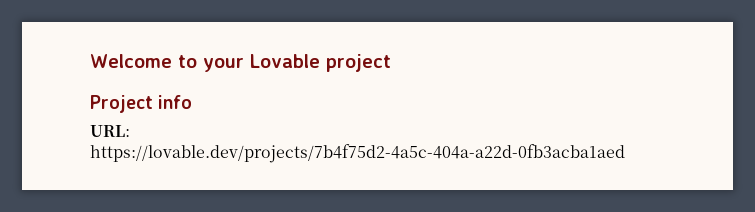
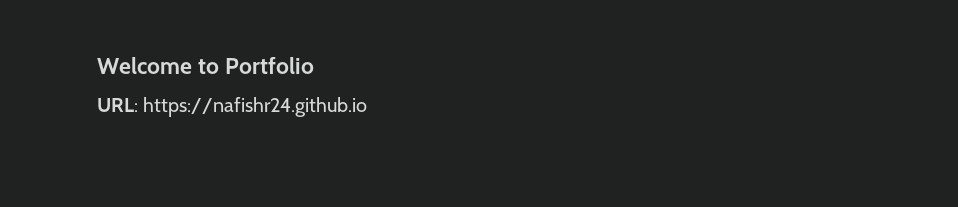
- Welcome to your Lovable project
- Project info
+ Welcome to Portfolio
- URL: https://lovable.dev/projects/7b4f75d2-4a5c-404a-a22d-0fb3acba1aed
+ URL: https://nafishr24.github.io

